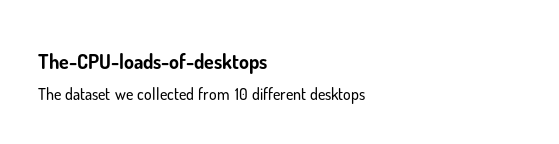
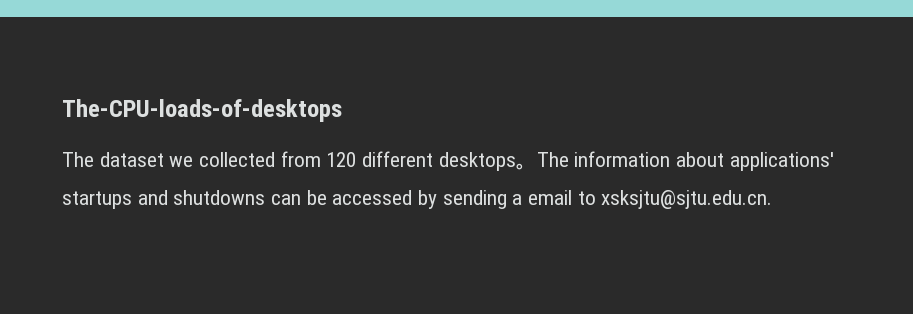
- The dataset we collected from 10 different desktops
+ The dataset we collected from 120 different desktops。The information about applications' startups and shutdowns can be accessed by sending a email to xsksjtu@sjtu.edu.cn.

